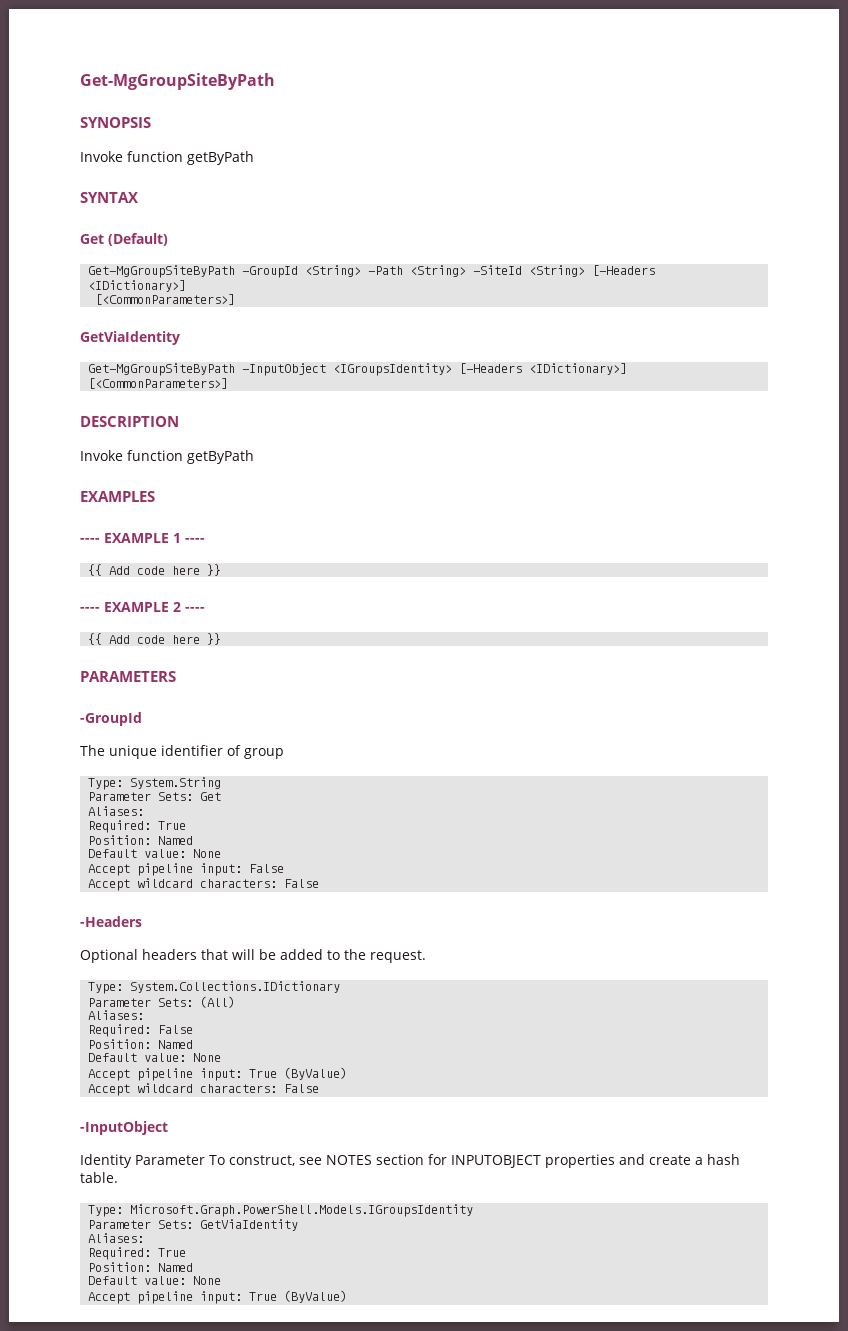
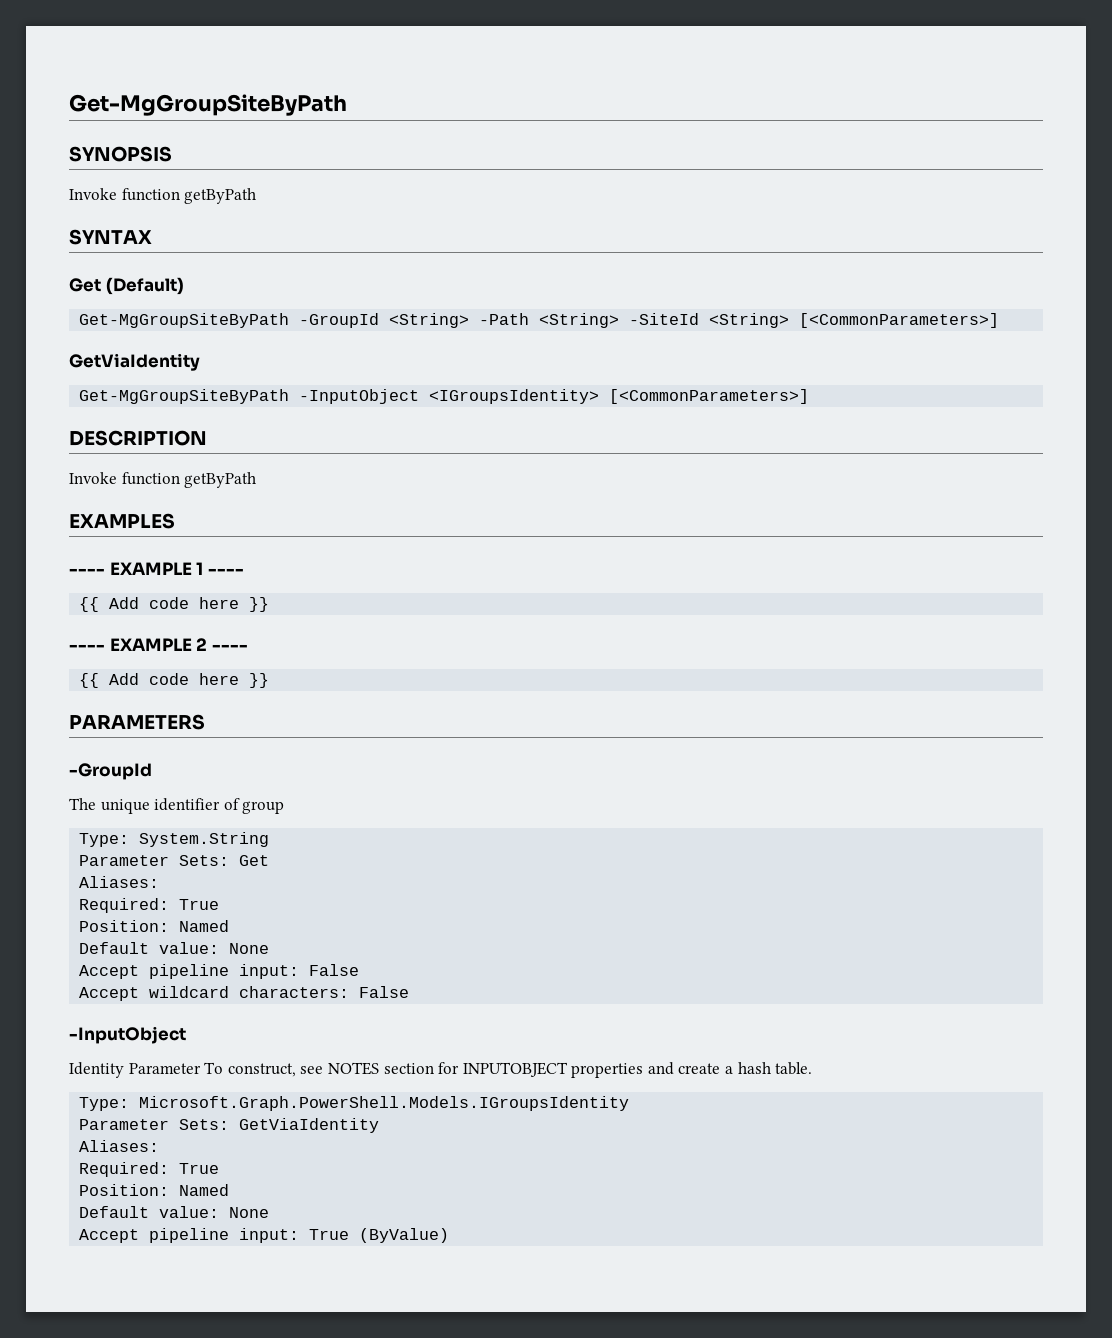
- Get-MgGroupSiteByPath -GroupId <String> -Path <String> -SiteId <String> [-Headers <IDictionary>]
- [<CommonParameters>]
+ Get-MgGroupSiteByPath -GroupId <String> -Path <String> -SiteId <String> [<CommonParameters>]
- Get-MgGroupSiteByPath -InputObject <IGroupsIdentity> [-Headers <IDictionary>] [<CommonParameters>]
+ Get-MgGroupSiteByPath -InputObject <IGroupsIdentity> [<CommonParameters>]
- -Headers
- Optional headers that will be added to the request.
- Type: System.Collections.IDictionary
- Parameter Sets: (All)
- Aliases:
- Required: False
- Position: Named
- Default value: None
- Accept pipeline input: True (ByValue)
- Accept wildcard characters: False

